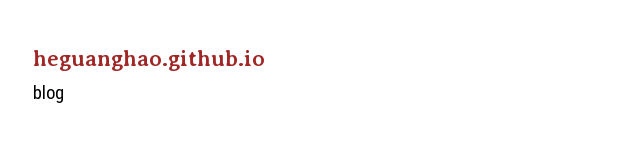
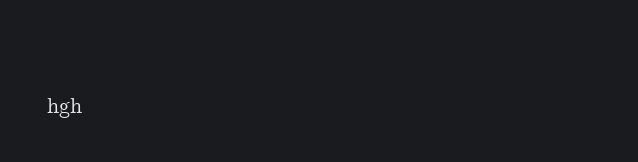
- heguanghao.github.io
- blog
+ hgh

